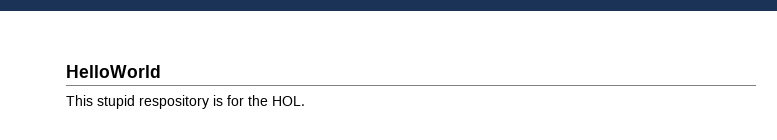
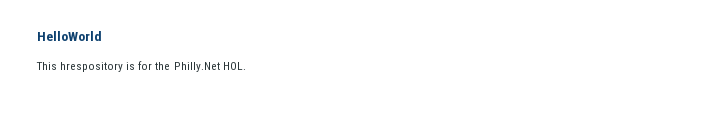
- This stupid respository is for the HOL.
+ This hrespository is for the Philly.Net HOL.

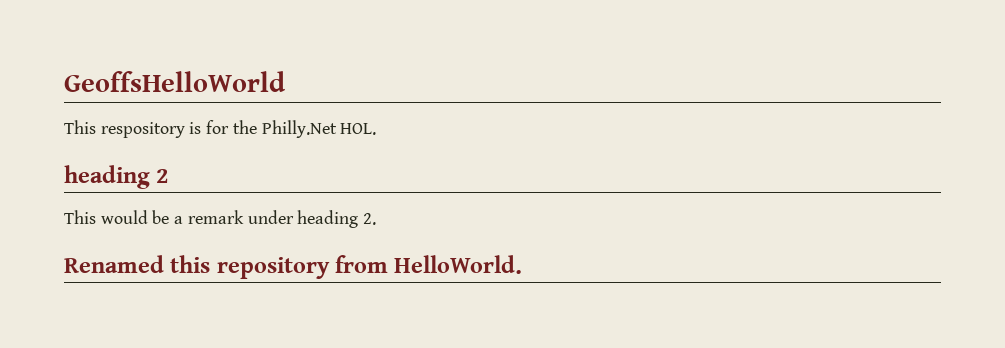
- HelloWorld
- This hrespository is for the Philly.Net HOL.
+ GeoffsHelloWorld
+ This respository is for the Philly.Net HOL.
+ heading 2
+ This would be a remark under heading 2.
+ Renamed this repository from HelloWorld.

